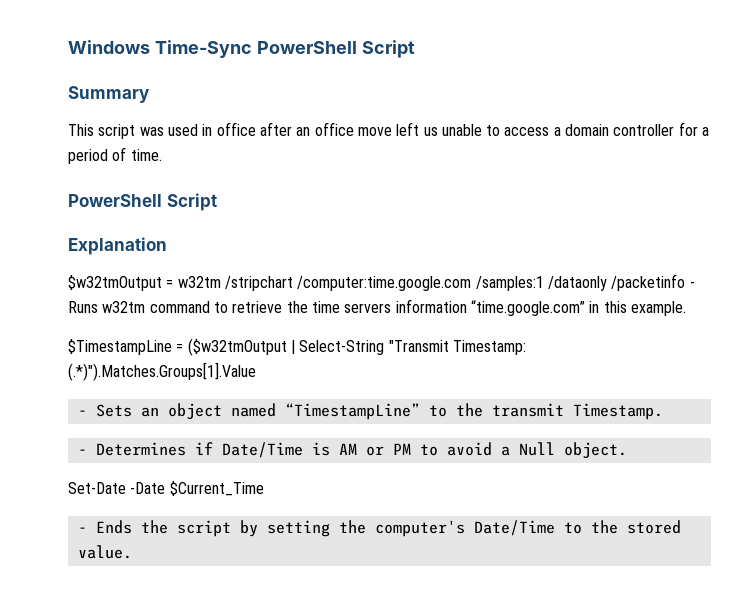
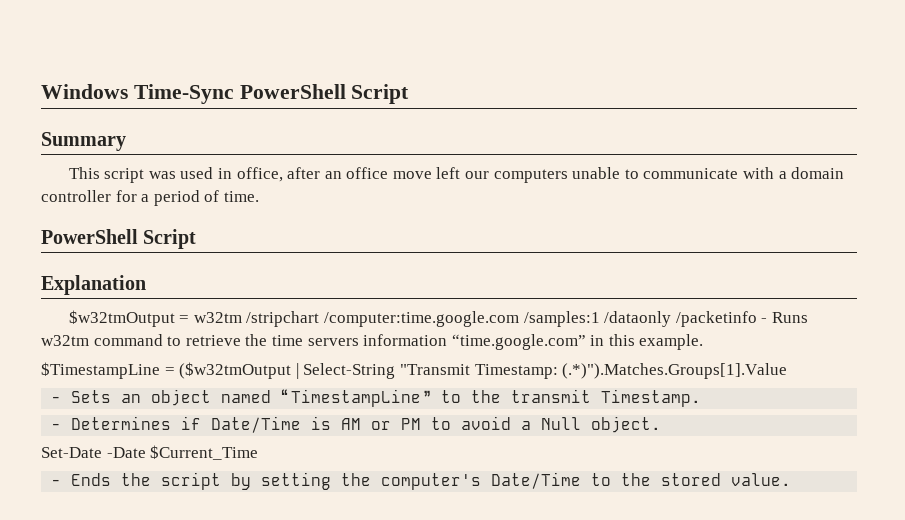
- This script was used in office after an office move left us unable to access a domain controller for a period of time.
+ This script was used in office, after an office move left our computers unable to communicate with a domain controller for a period of time.

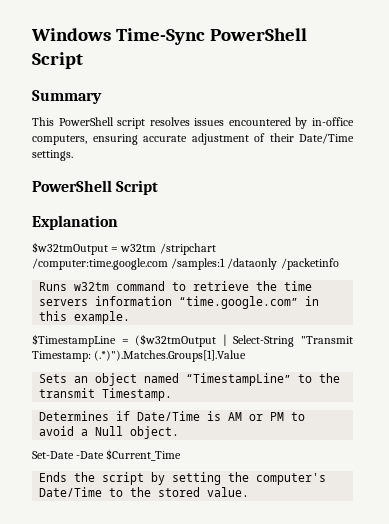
- This script was used in office, after an office move left our computers unable to communicate with a domain controller for a period of time.
+ This PowerShell script resolves issues encountered by in-office computers, ensuring accurate adjustment of their Date/Time settings.
- $w32tmOutput = w32tm /stripchart /computer:time.google.com /samples:1 /dataonly /packetinfo - Runs w32tm command to retrieve the time servers information “time.google.com” in this example.
+ $w32tmOutput = w32tm /stripchart /computer:time.google.com /samples:1 /dataonly /packetinfo
+ Runs w32tm command to retrieve the time servers information “time.google.com” in this example.
- - Sets an object named “TimestampLine” to the transmit Timestamp.
+ Sets an object named “TimestampLine” to the transmit Timestamp.
- - Determines if Date/Time is AM or PM to avoid a Null object.
+ Determines if Date/Time is AM or PM to avoid a Null object.
- - Ends the script by setting the computer's Date/Time to the stored value.
+ Ends the script by setting the computer's Date/Time to the stored value.

